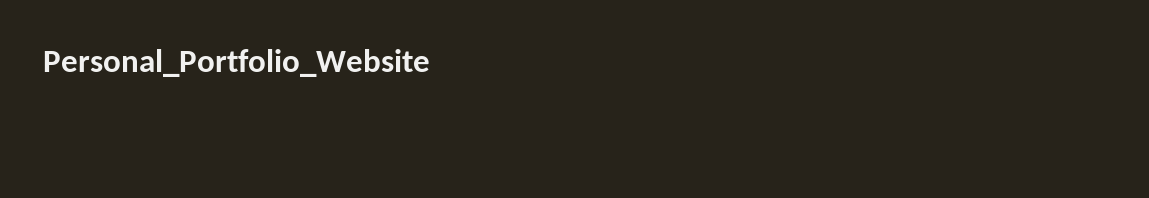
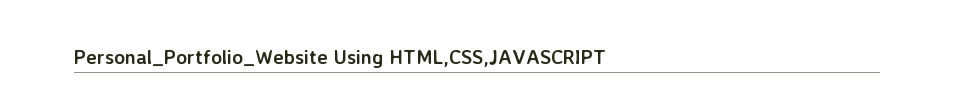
- Personal_Portfolio_Website
+ Personal_Portfolio_Website Using HTML,CSS,JAVASCRIPT

